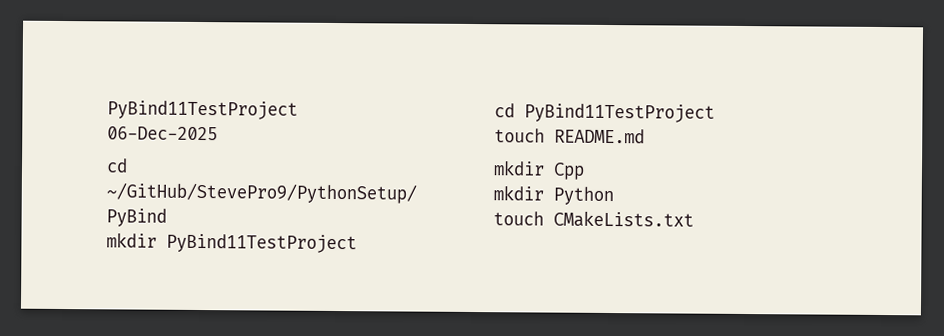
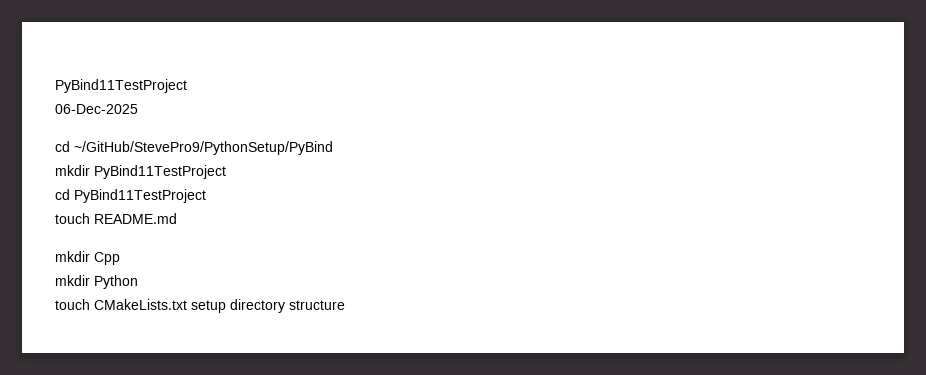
- touch CMakeLists.txt
+ touch CMakeLists.txt setup directory structure

